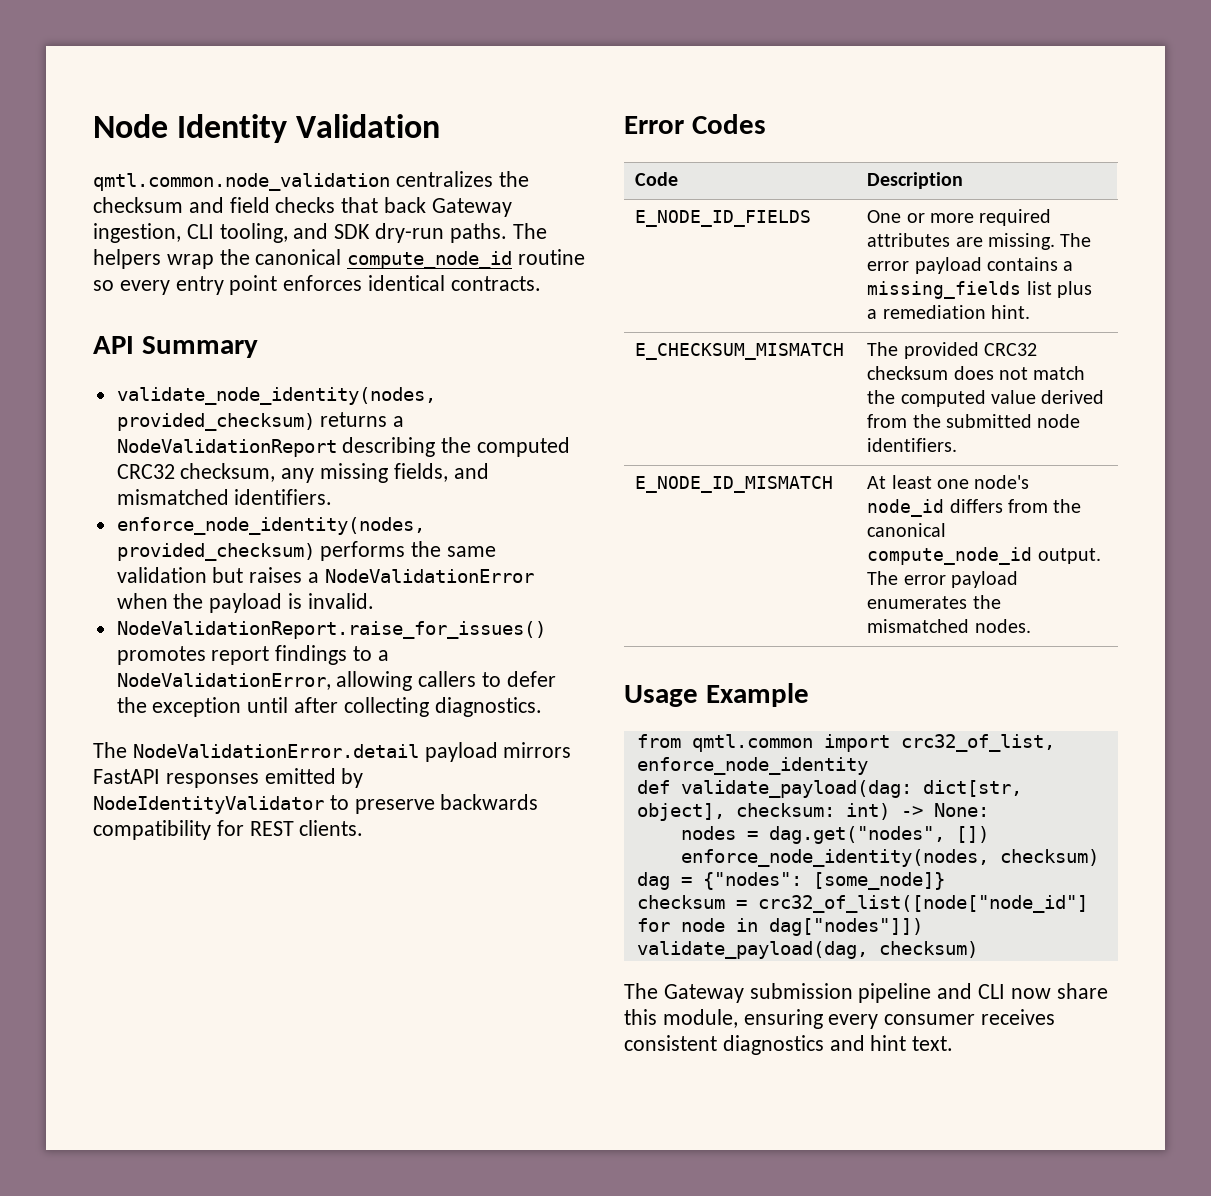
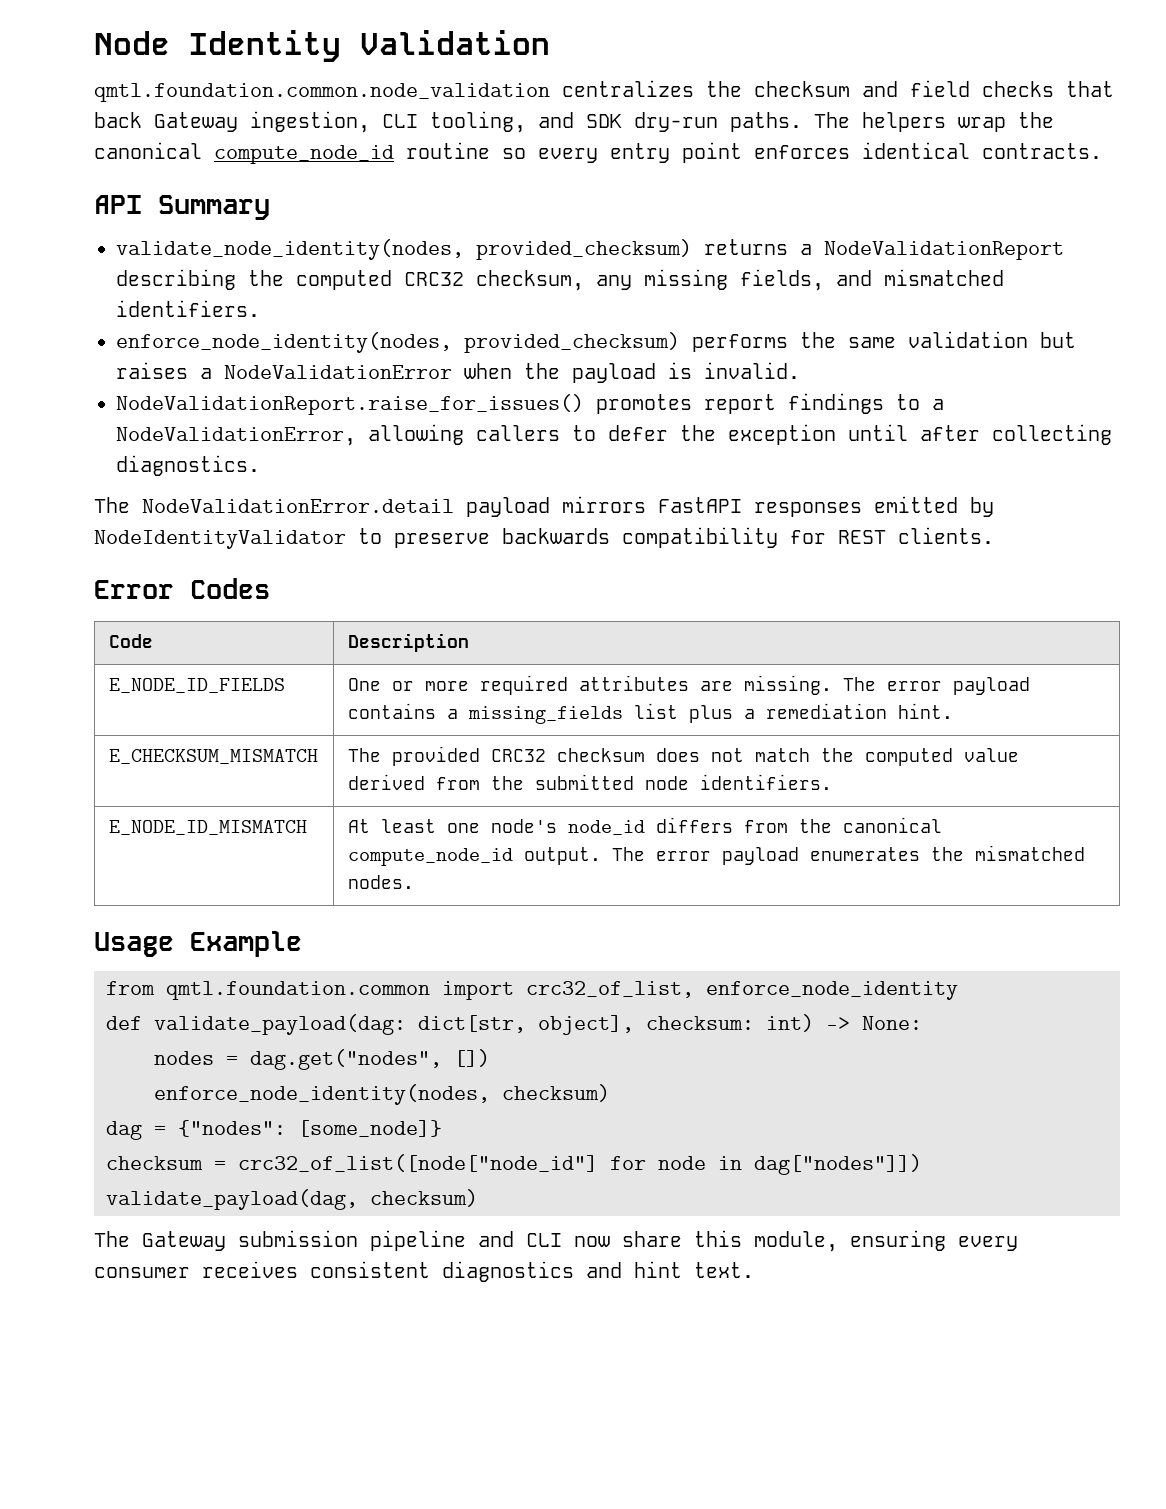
- qmtl.common.node_validation centralizes the checksum and field checks that back Gateway ingestion, CLI tooling, and SDK dry-run paths.
+ qmtl.foundation.common.node_validation centralizes the checksum and field checks that back Gateway ingestion, CLI tooling, and SDK dry-run paths.
- from qmtl.common import crc32_of_list, enforce_node_identity
+ from qmtl.foundation.common import crc32_of_list, enforce_node_identity

